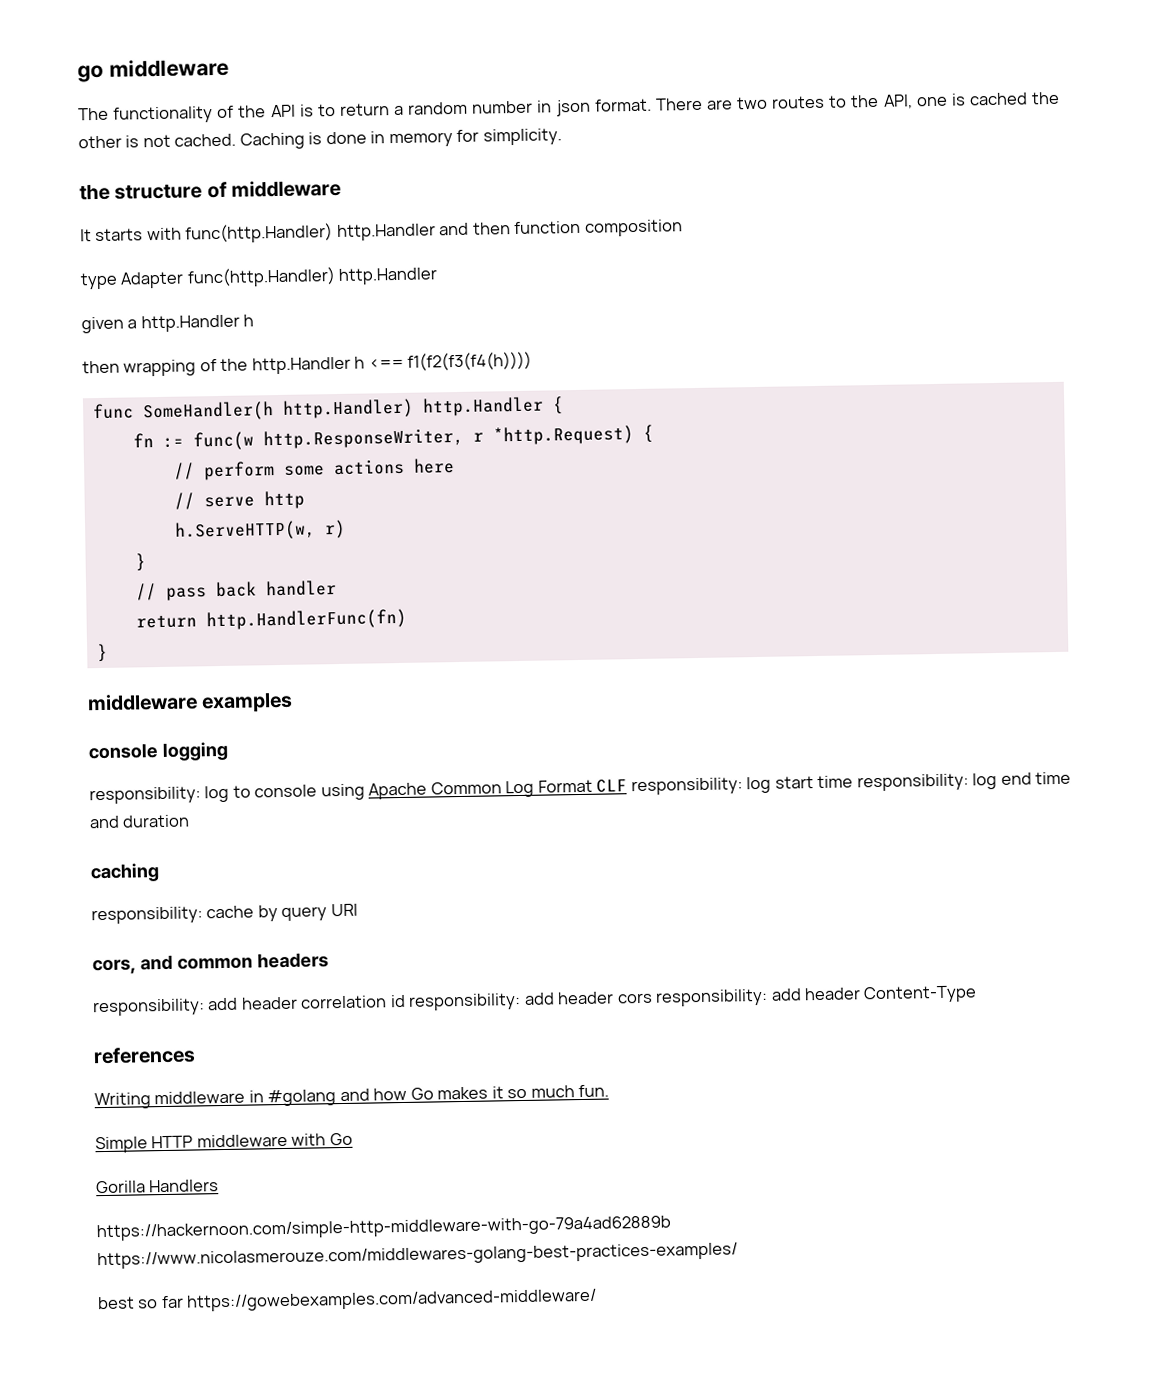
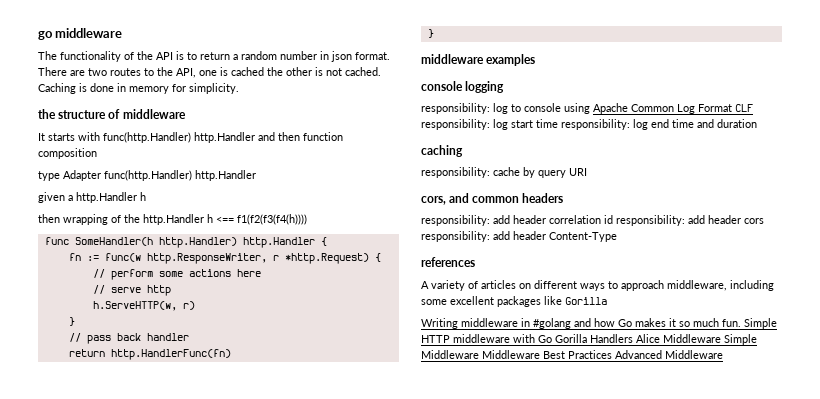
+ A variety of articles on different ways to approach middleware, including some excellent packages like Gorilla
- Writing middleware in #golang and how Go makes it so much fun.
- Simple HTTP middleware with Go
- Gorilla Handlers
- https://hackernoon.com/simple-http-middleware-with-go-79a4ad62889b https://www.nicolasmerouze.com/middlewares-golang-best-practices-examples/
- best so far https://gowebexamples.com/advanced-middleware/
+ Writing middleware in #golang and how Go makes it so much fun. Simple HTTP middleware with Go Gorilla Handlers Alice Middleware Simple Middleware Middleware Best Practices Advanced Middleware

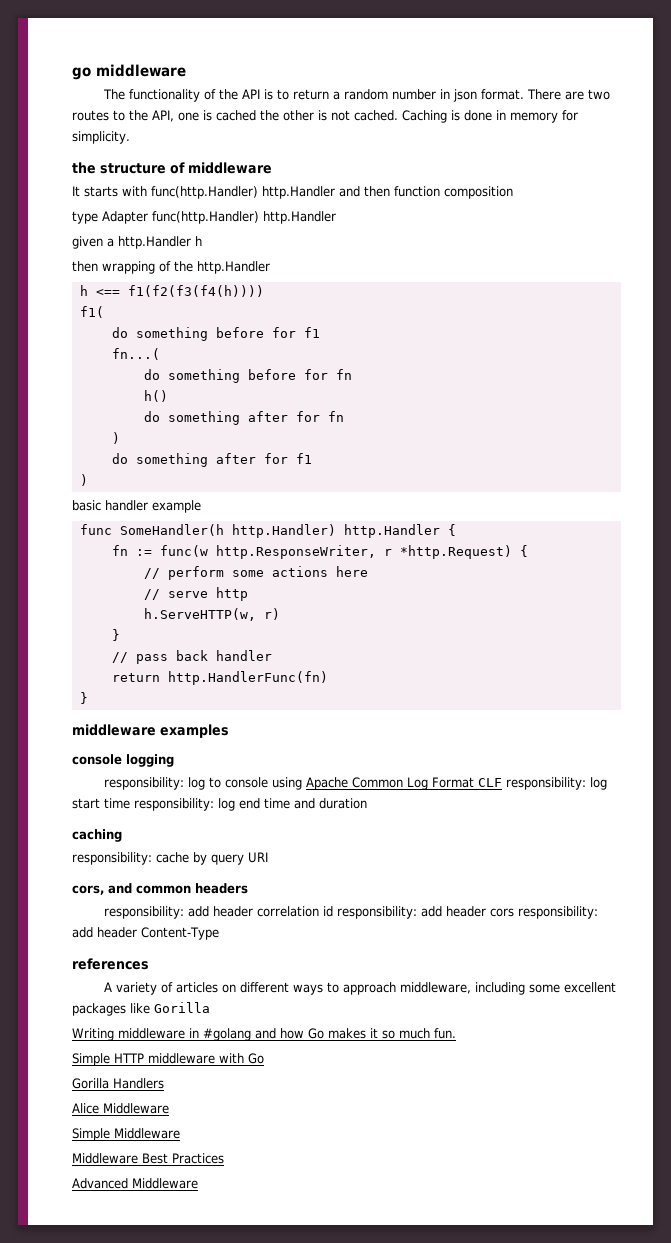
- then wrapping of the http.Handler h <== f1(f2(f3(f4(h))))
+ then wrapping of the http.Handler
+ h <== f1(f2(f3(f4(h))))
+ f1(
+ do something before for f1
+ fn...(
+ do something before for fn
+ h()
+ do something after for fn
+ )
+ do something after for f1
+ )
+ basic handler example
- Writing middleware in #golang and how Go makes it so much fun. Simple HTTP middleware with Go Gorilla Handlers Alice Middleware Simple Middleware Middleware Best Practices Advanced Middleware
+ Writing middleware in #golang and how Go makes it so much fun.
+ Simple HTTP middleware with Go
+ Gorilla Handlers
+ Alice Middleware
+ Simple Middleware
+ Middleware Best Practices
+ Advanced Middleware

